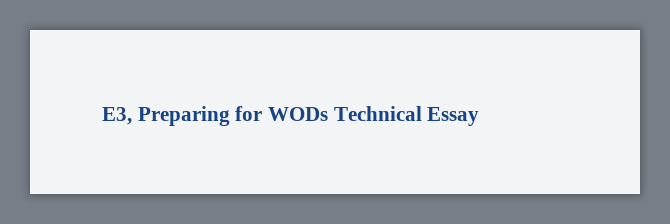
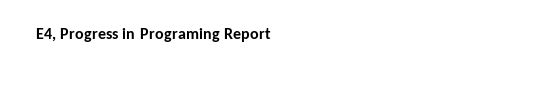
- E3, Preparing for WODs Technical Essay
+ E4, Progress in Programing Report

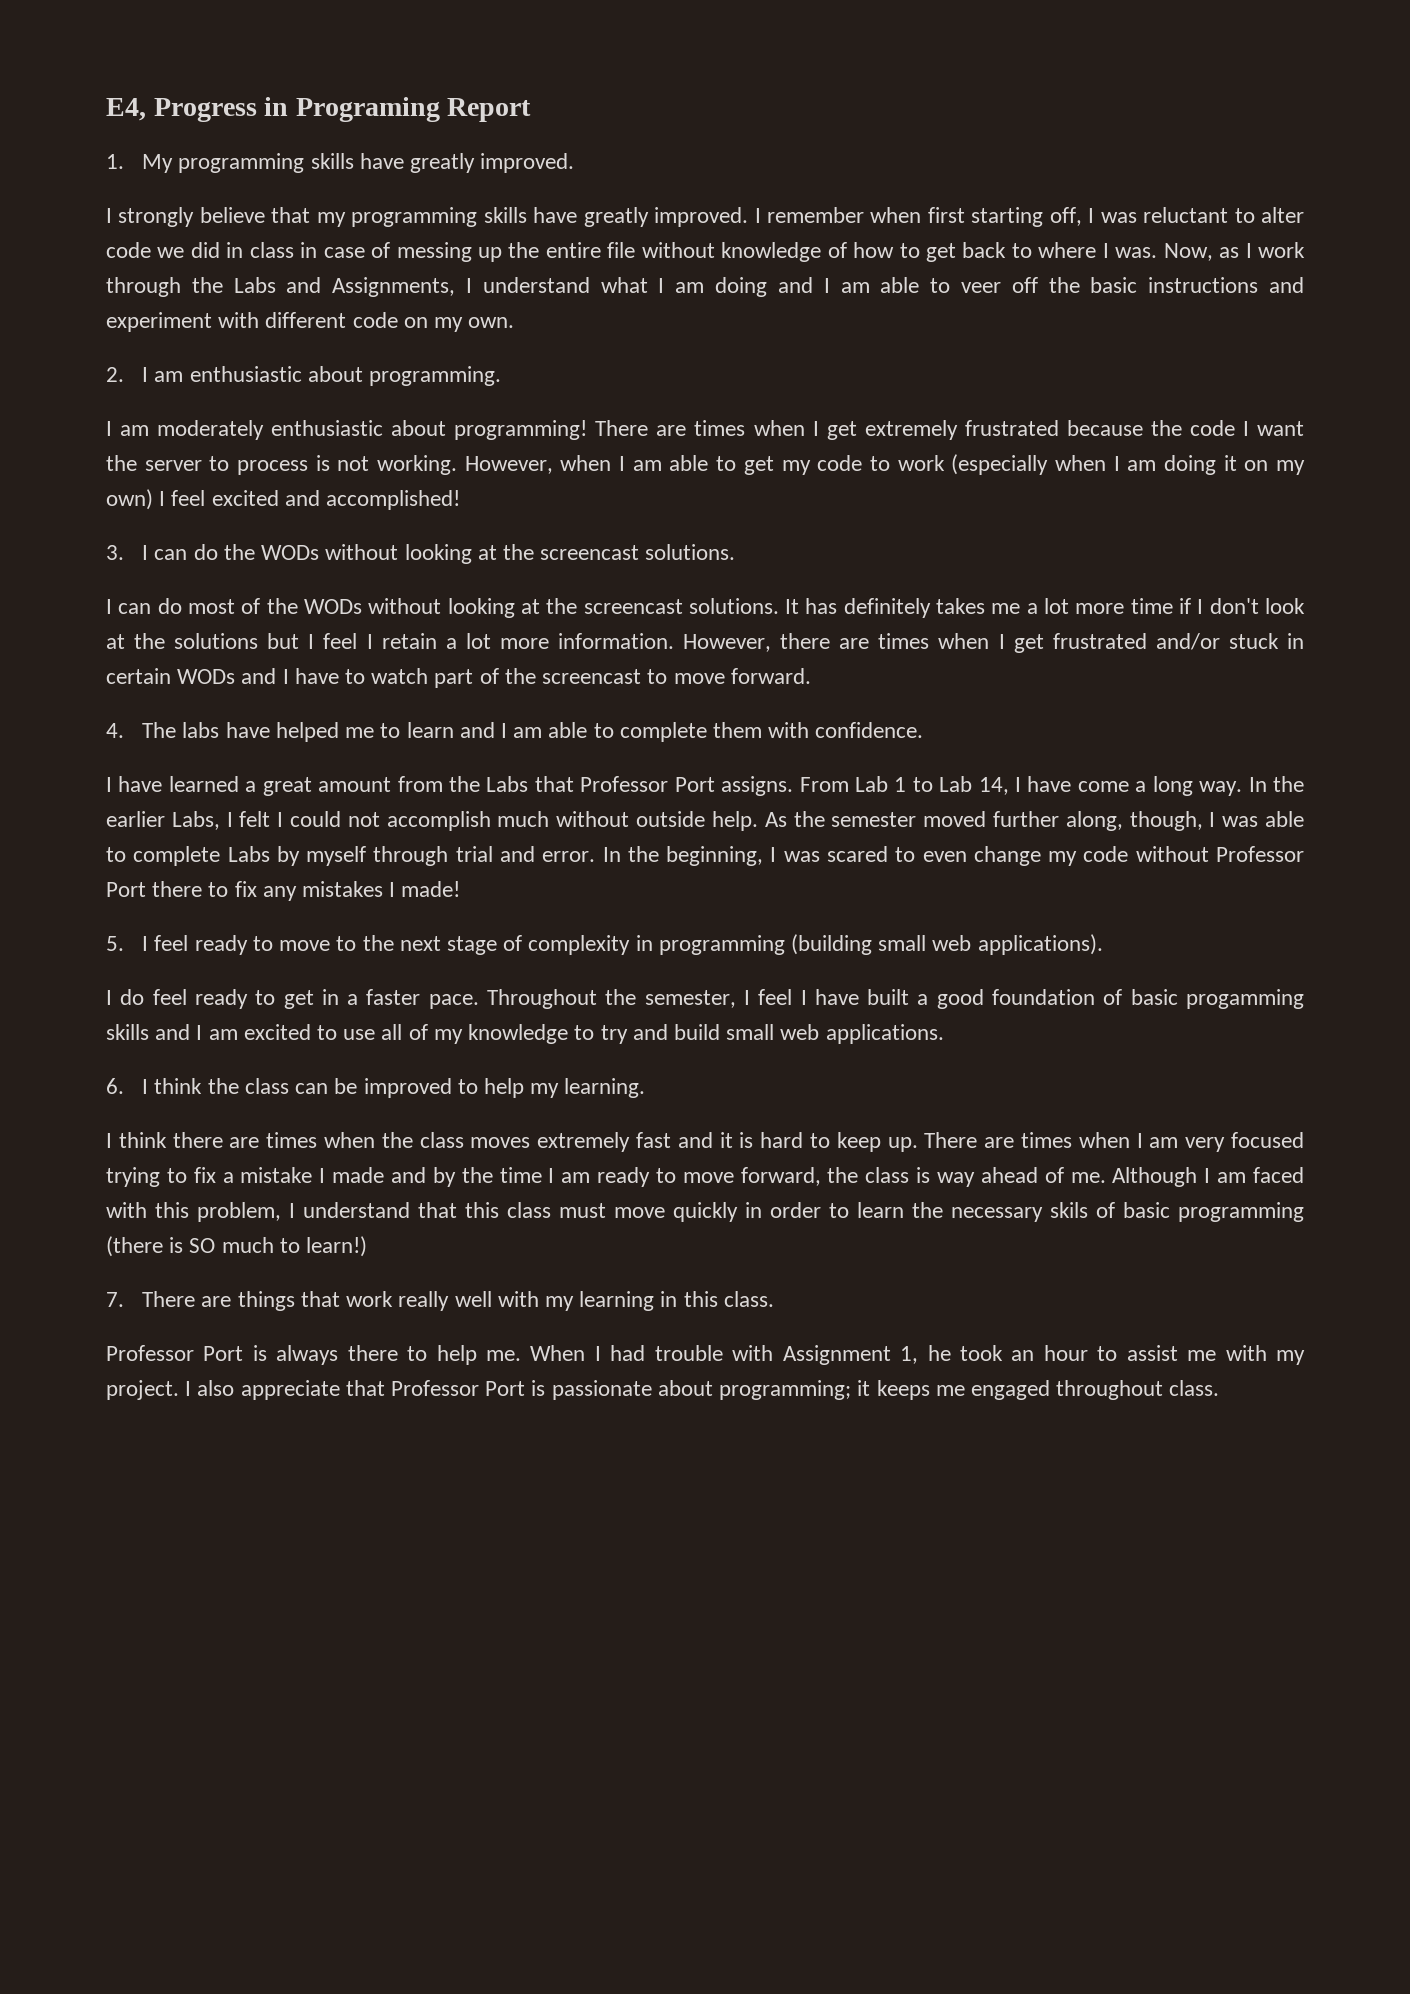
+ 1. My programming skills have greatly improved.
+ I strongly believe that my programming skills have greatly improved. I remember when first starting off, I was reluctant to alter code we did in class in case of messing up the entire file without knowledge of how to get back to where I was. Now, as I work through the Labs and Assignments, I understand what I am doing and I am able to veer off the basic instructions and experiment with different code on my own.
+ 2. I am enthusiastic about programming.
+ I am moderately enthusiastic about programming! There are times when I get extremely frustrated because the code I want the server to process is not working. However, when I am able to get my code to work (especially when I am doing it on my own) I feel excited and accomplished!
+ 3. I can do the WODs without looking at the screencast solutions.
+ I can do most of the WODs without looking at the screencast solutions. It has definitely takes me a lot more time if I don't look at the solutions but I feel I retain a lot more information. However, there are times when I get frustrated and/or stuck in certain WODs and I have to watch part of the screencast to move forward.
+ 4. The labs have helped me to learn and I am able to complete them with confidence.
+ I have learned a great amount from the Labs that Professor Port assigns. From Lab 1 to Lab 14, I have come a long way. In the earlier Labs, I felt I could not accomplish much without outside help. As the semester moved further along, though, I was able to complete Labs by myself through trial and error. In the beginning, I was scared to even change my code without Professor Port there to fix any mistakes I made!
+ 5. I feel ready to move to the next stage of complexity in programming (building small web applications).
+ I do feel ready to get in a faster pace. Throughout the semester, I feel I have built a good foundation of basic progamming skills and I am excited to use all of my knowledge to try and build small web applications.
+ 6. I think the class can be improved to help my learning.
+ I think there are times when the class moves extremely fast and it is hard to keep up. There are times when I am very focused trying to fix a mistake I made and by the time I am ready to move forward, the class is way ahead of me. Although I am faced with this problem, I understand that this class must move quickly in order to learn the necessary skils of basic programming (there is SO much to learn!)
+ 7. There are things that work really well with my learning in this class.
+ Professor Port is always there to help me. When I had trouble with Assignment 1, he took an hour to assist me with my project. I also appreciate that Professor Port is passionate about programming; it keeps me engaged throughout class.

